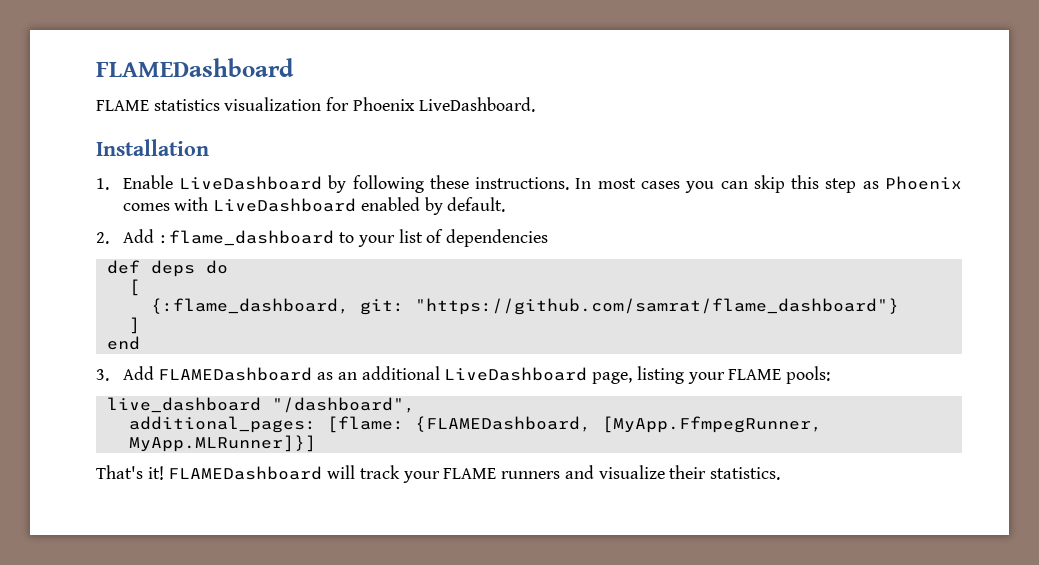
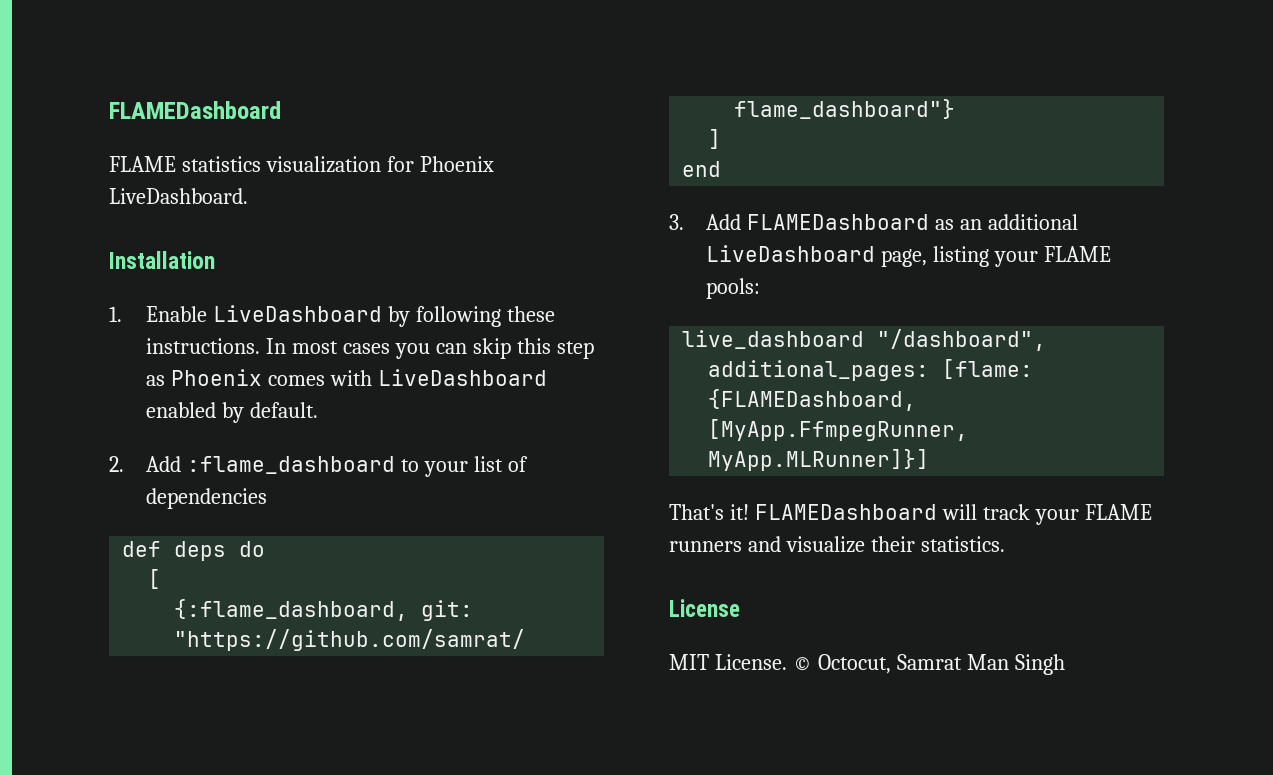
+ License
+ MIT License. © Octocut, Samrat Man Singh

